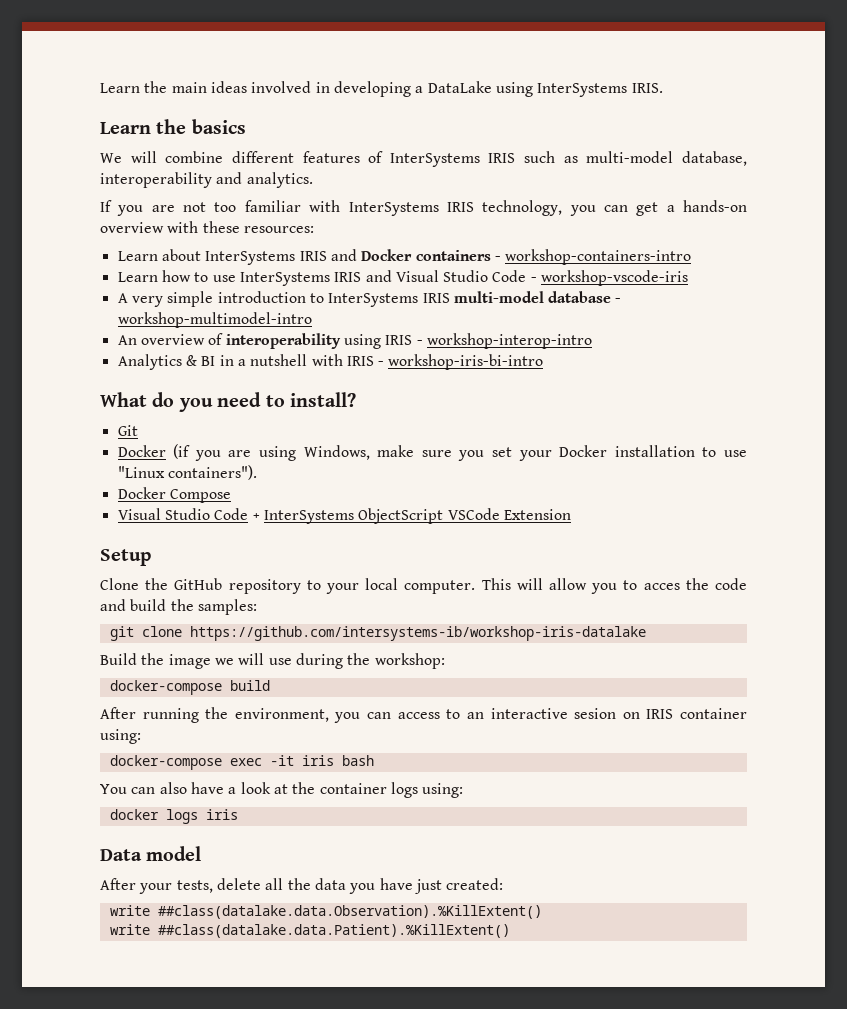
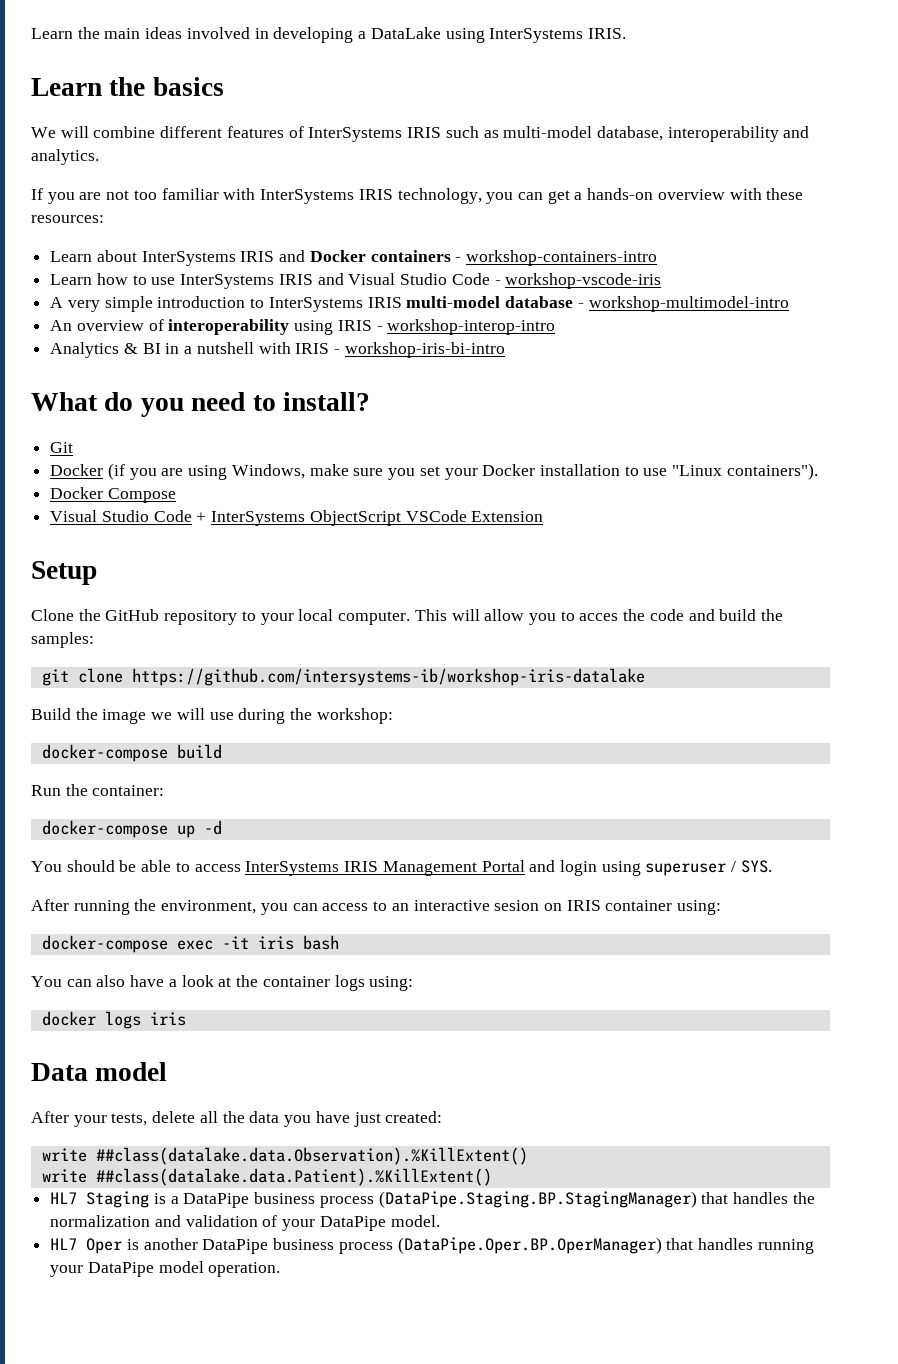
+ Run the container:
+ docker-compose up -d
+ You should be able to access InterSystems IRIS Management Portal and login using superuser / SYS.
+ HL7 Staging is a DataPipe business process (DataPipe.Staging.BP.StagingManager) that handles the normalization and validation of your DataPipe model.
+ HL7 Oper is another DataPipe business process (DataPipe.Oper.BP.OperManager) that handles running your DataPipe model operation.

